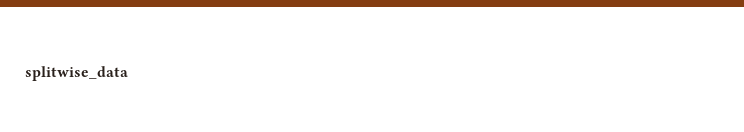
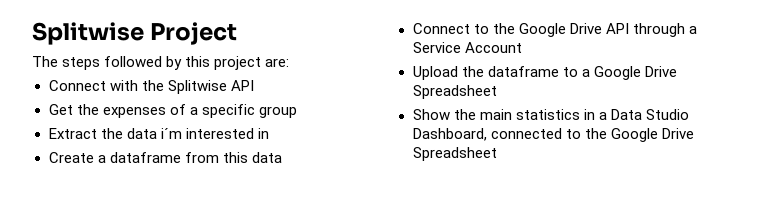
- splitwise_data
+ Splitwise Project
+ The steps followed by this project are:
+ Connect with the Splitwise API
+ Get the expenses of a specific group
+ Extract the data i´m interested in
+ Create a dataframe from this data
+ Connect to the Google Drive API through a Service Account
+ Upload the dataframe to a Google Drive Spreadsheet
+ Show the main statistics in a Data Studio Dashboard, connected to the Google Drive Spreadsheet

